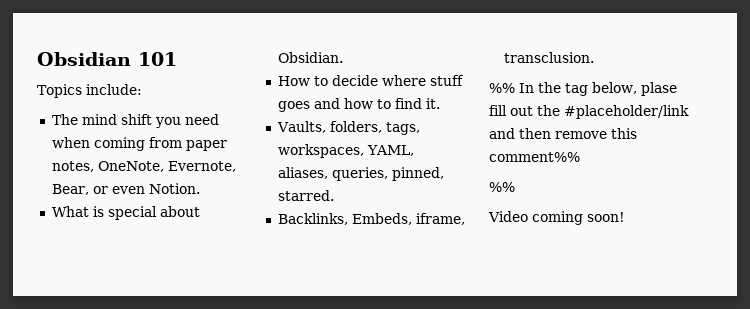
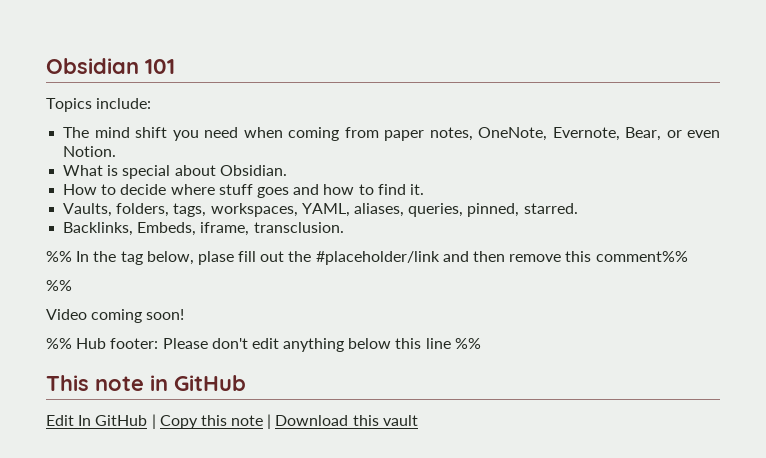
+ %% Hub footer: Please don't edit anything below this line %%
+ This note in GitHub
+ Edit In GitHub | Copy this note | Download this vault

